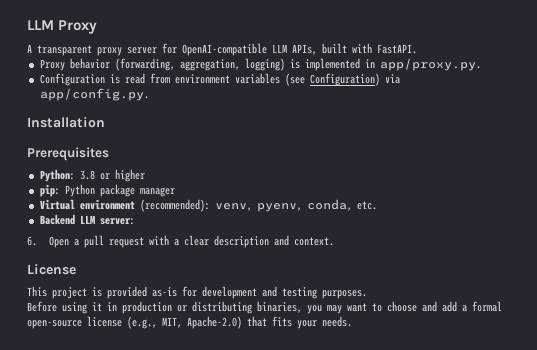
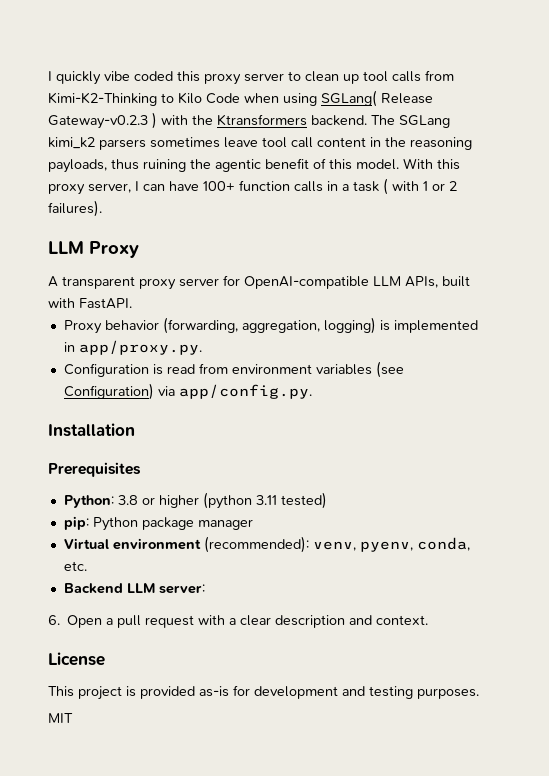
+ I quickly vibe coded this proxy server to clean up tool calls from Kimi-K2-Thinking to Kilo Code when using SGLang( Release Gateway-v0.2.3 ) with the Ktransformers backend. The SGLang kimi_k2 parsers sometimes leave tool call content in the reasoning payloads, thus ruining the agentic benefit of this model. With this proxy server, I can have 100+ function calls in a task ( with 1 or 2 failures).
- Python: 3.8 or higher
+ Python: 3.8 or higher (python 3.11 tested)
- Before using it in production or distributing binaries, you may want to choose and add a formal open-source license (e.g., MIT, Apache-2.0) that fits your needs.
+ MIT

